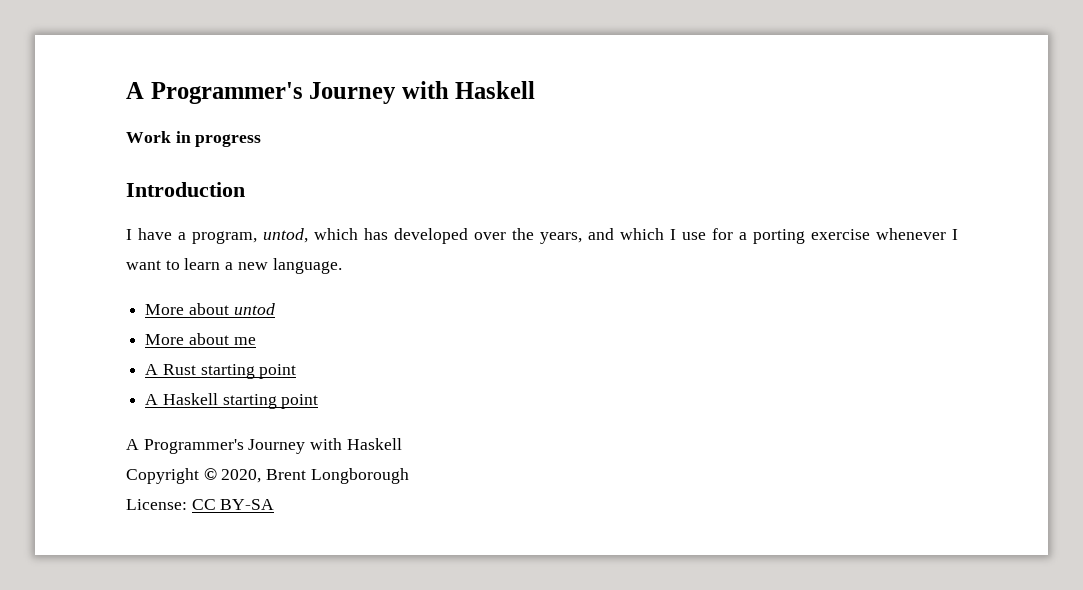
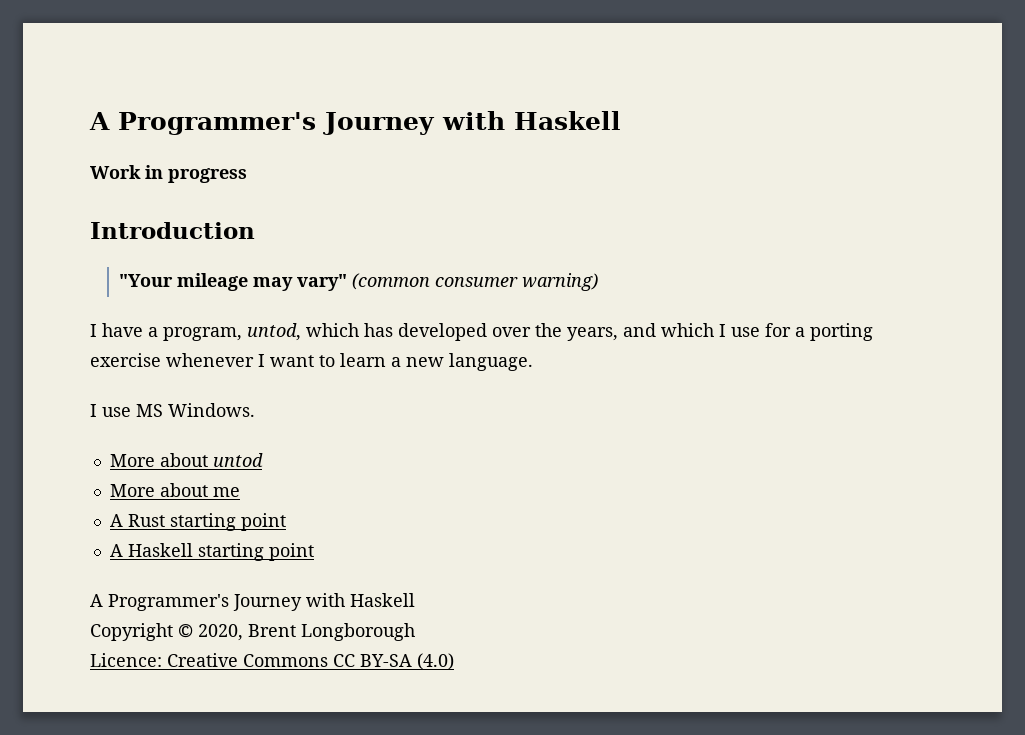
+ "Your mileage may vary" (common consumer warning)
+ I use MS Windows.
- License: CC BY-SA
+ Licence: Creative Commons CC BY-SA (4.0)

